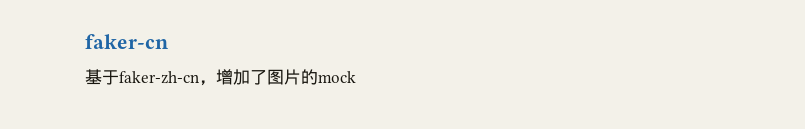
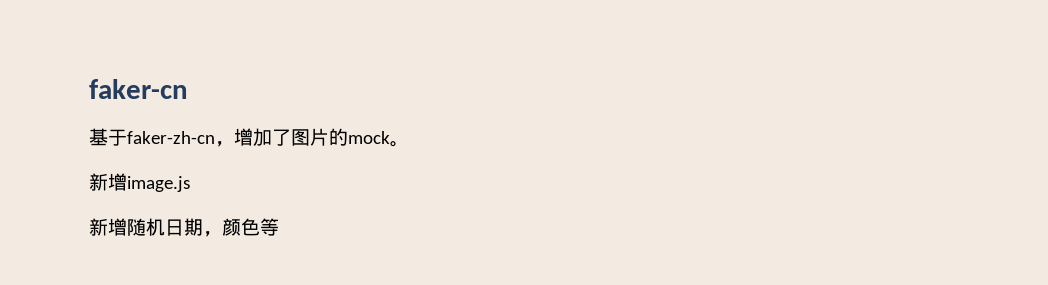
- 基于faker-zh-cn，增加了图片的mock
+ 基于faker-zh-cn，增加了图片的mock。
+ 新增image.js
+ 新增随机日期，颜色等

